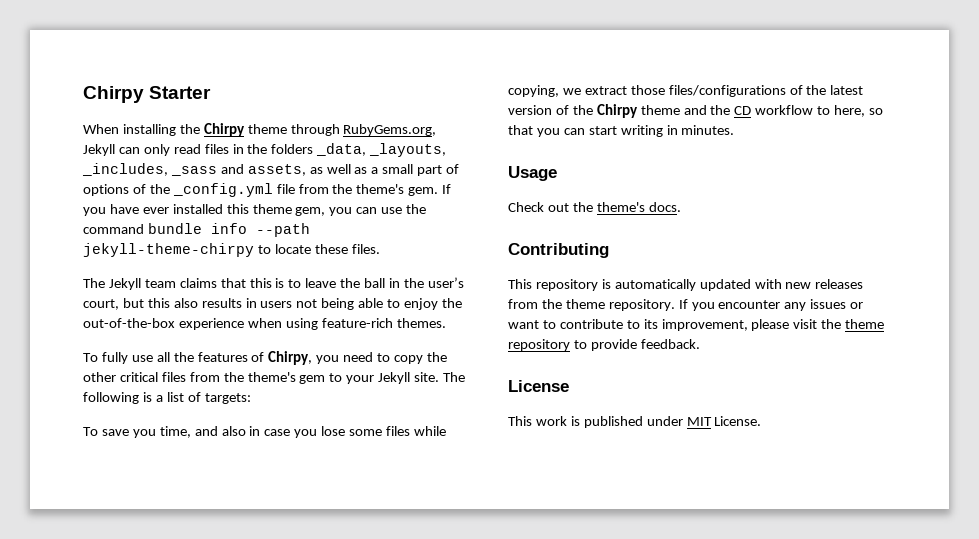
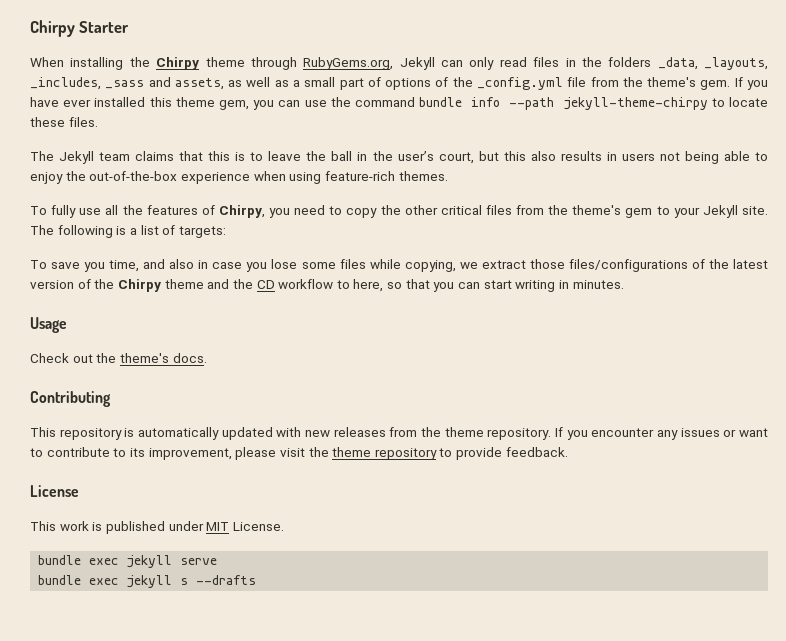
+ bundle exec jekyll serve
+ bundle exec jekyll s --drafts

